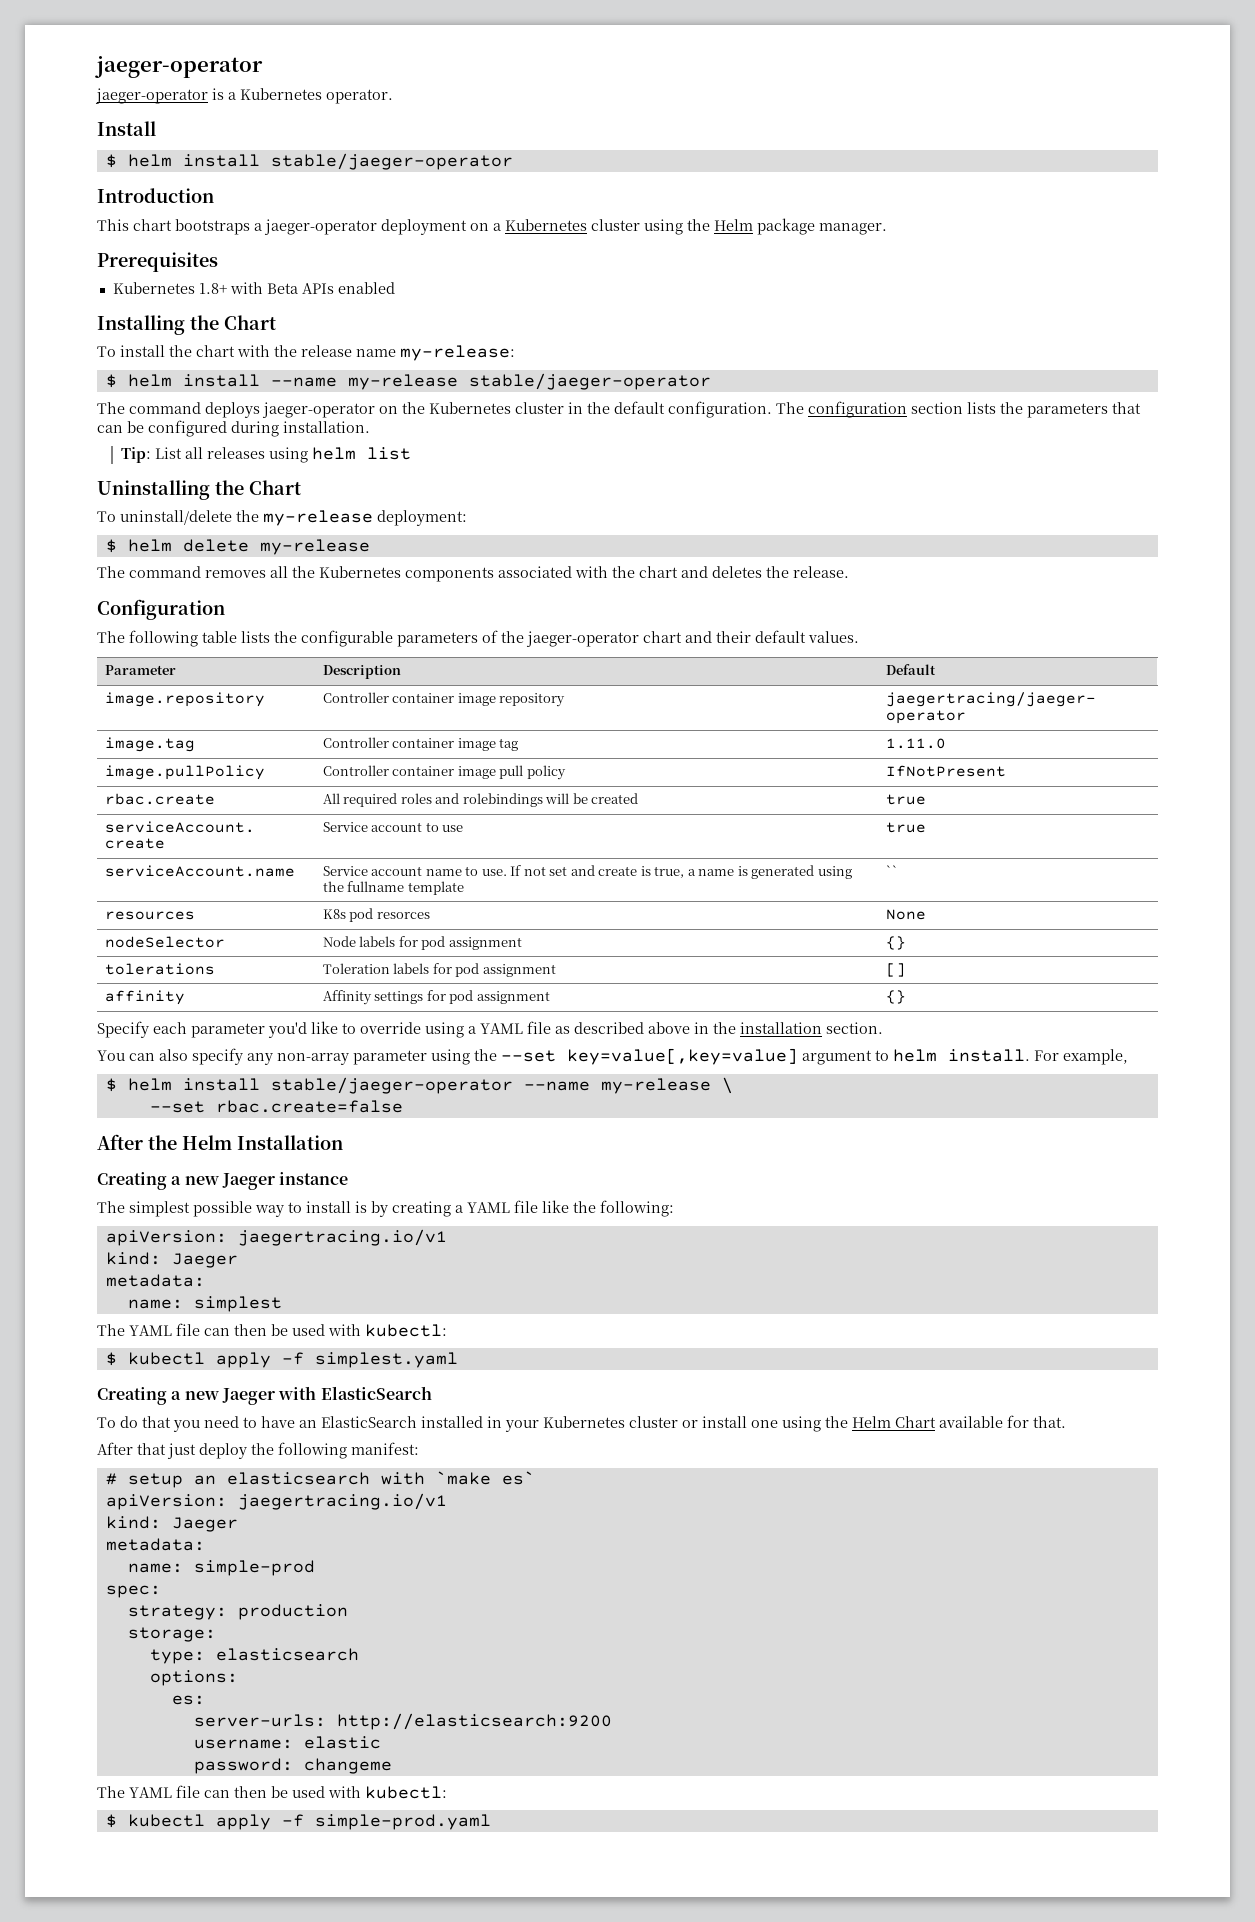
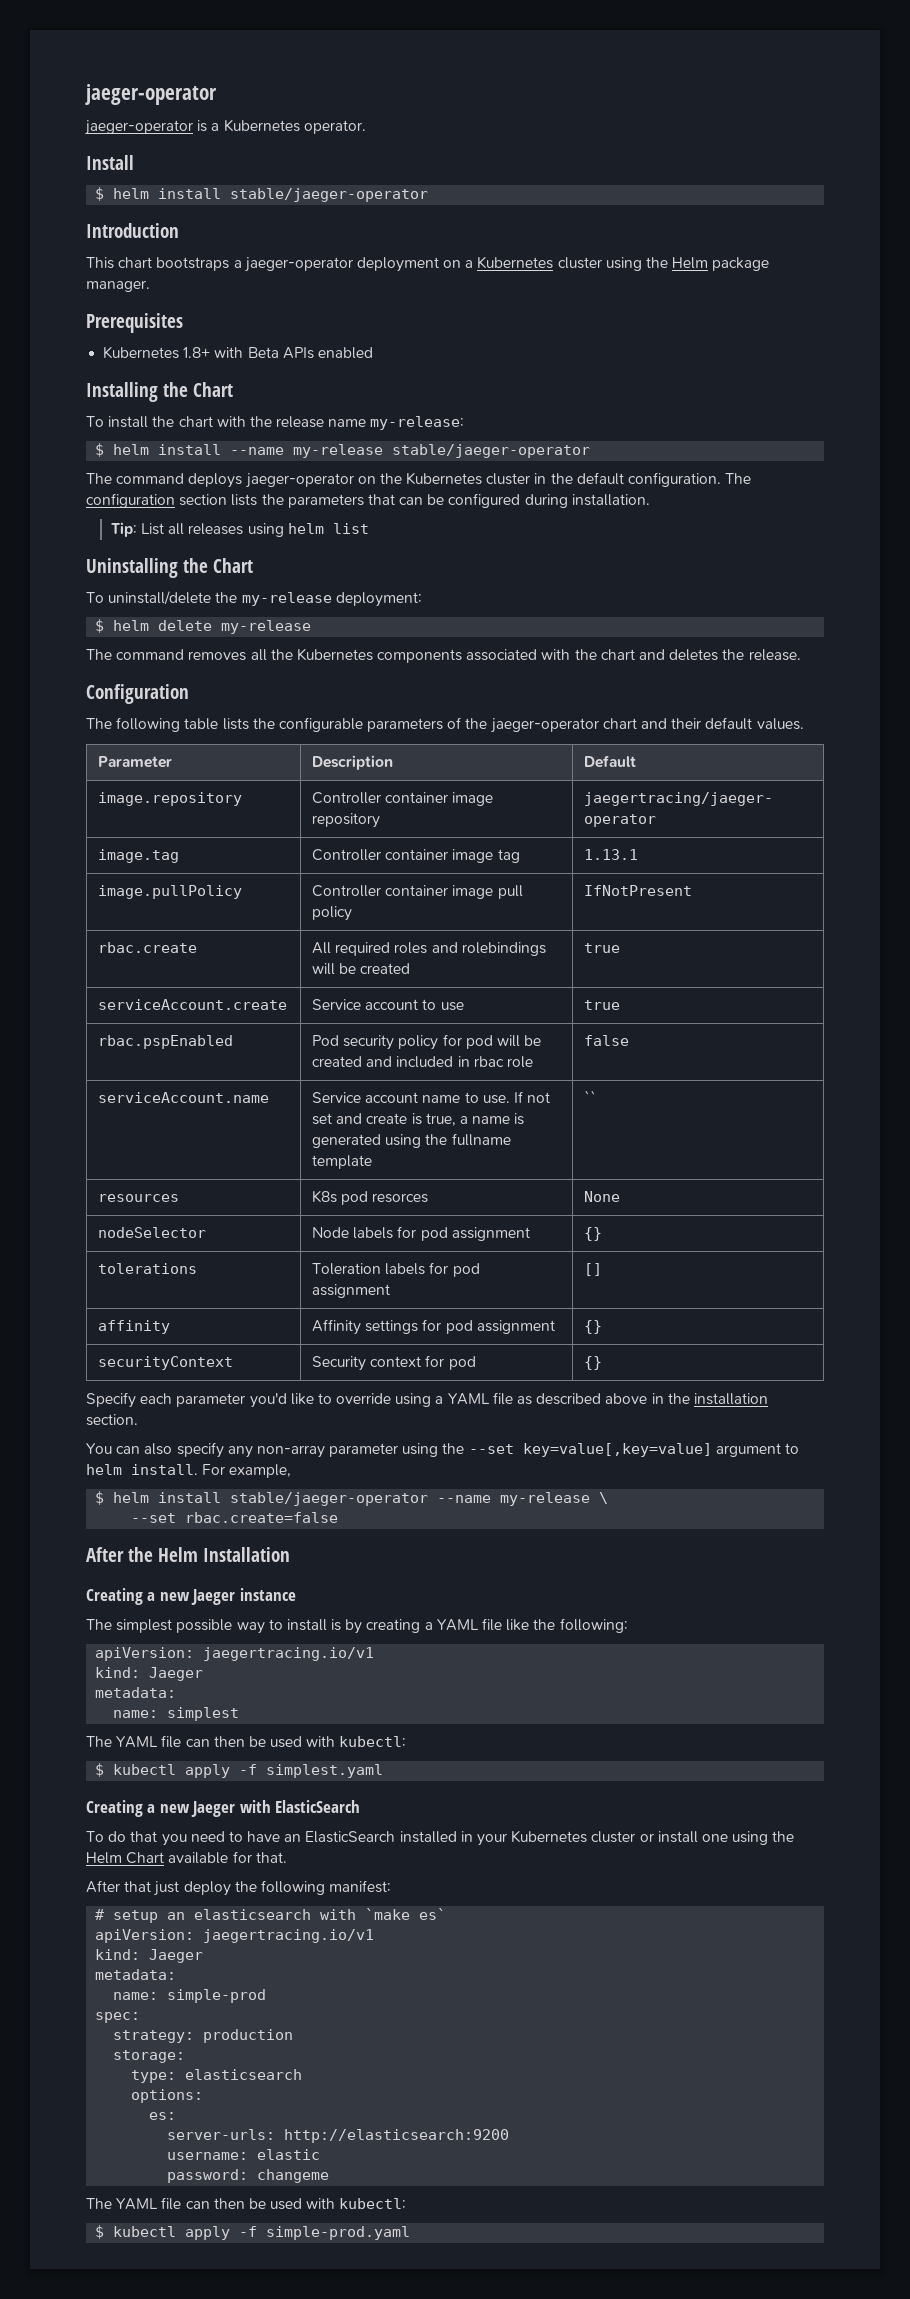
- image.tag | Controller container image tag | 1.11.0
+ image.tag | Controller container image tag | 1.13.1
+ rbac.pspEnabled | Pod security policy for pod will be created and included in rbac role | false
+ securityContext | Security context for pod | {}

